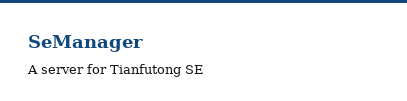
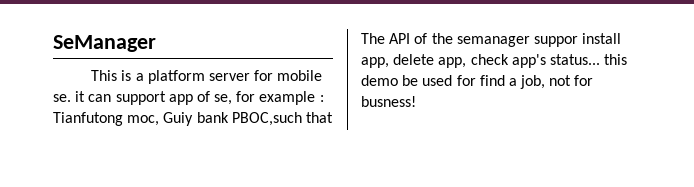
- A server for Tianfutong SE
+ This is a platform server for mobile se. it can support app of se, for example : Tianfutong moc, Guiy bank PBOC,such that The API of the semanager suppor install app, delete app, check app's status... this demo be used for find a job, not for busness!

